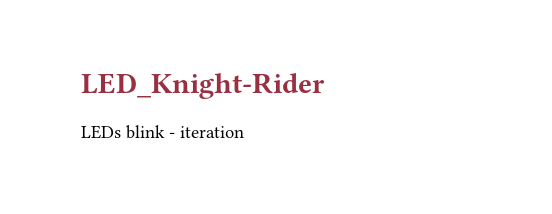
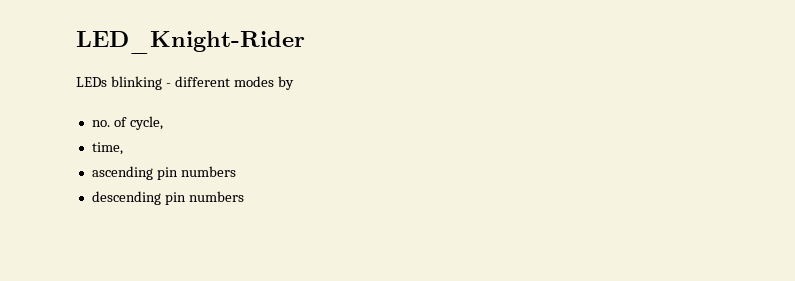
- LEDs blink - iteration
+ LEDs blinking - different modes by
+ no. of cycle,
+ time,
+ ascending pin numbers
+ descending pin numbers

